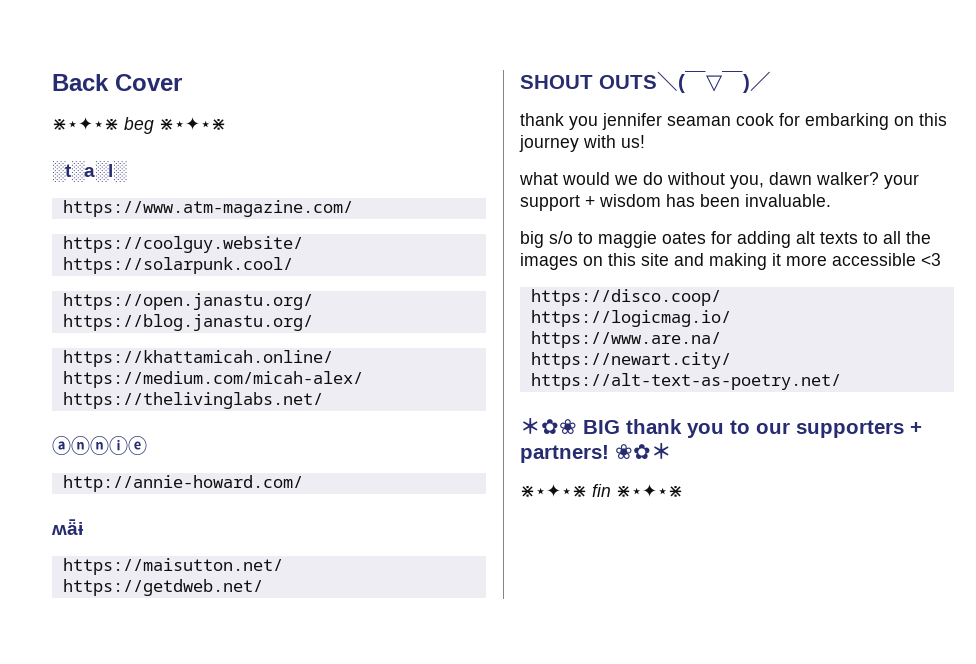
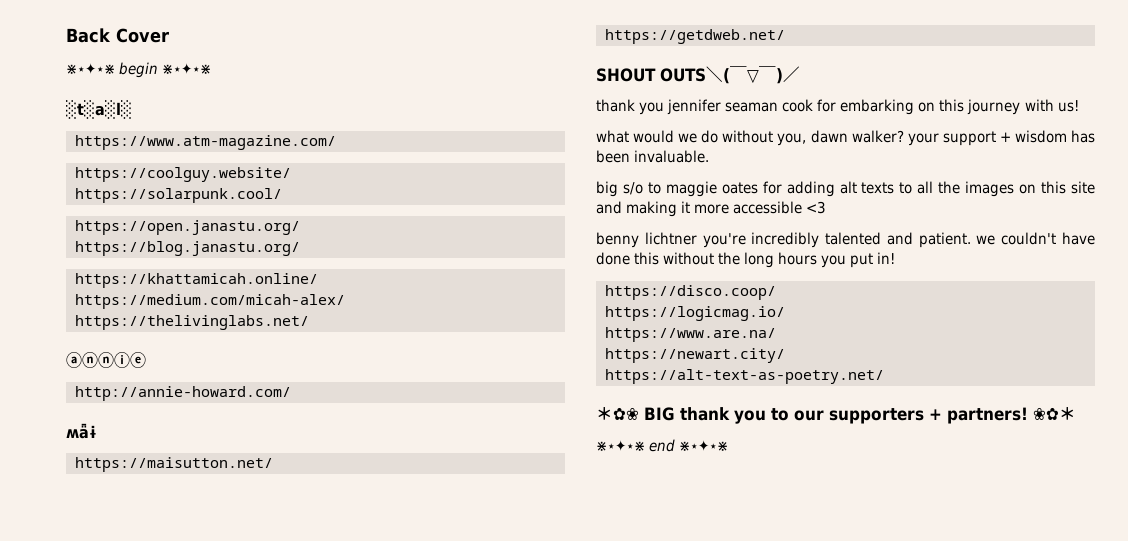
- ⋇⋆✦⋆⋇ beg ⋇⋆✦⋆⋇
+ ⋇⋆✦⋆⋇ begin ⋇⋆✦⋆⋇
+ benny lichtner you're incredibly talented and patient. we couldn't have done this without the long hours you put in!
- ⋇⋆✦⋆⋇ fin ⋇⋆✦⋆⋇
+ ⋇⋆✦⋆⋇ end ⋇⋆✦⋆⋇

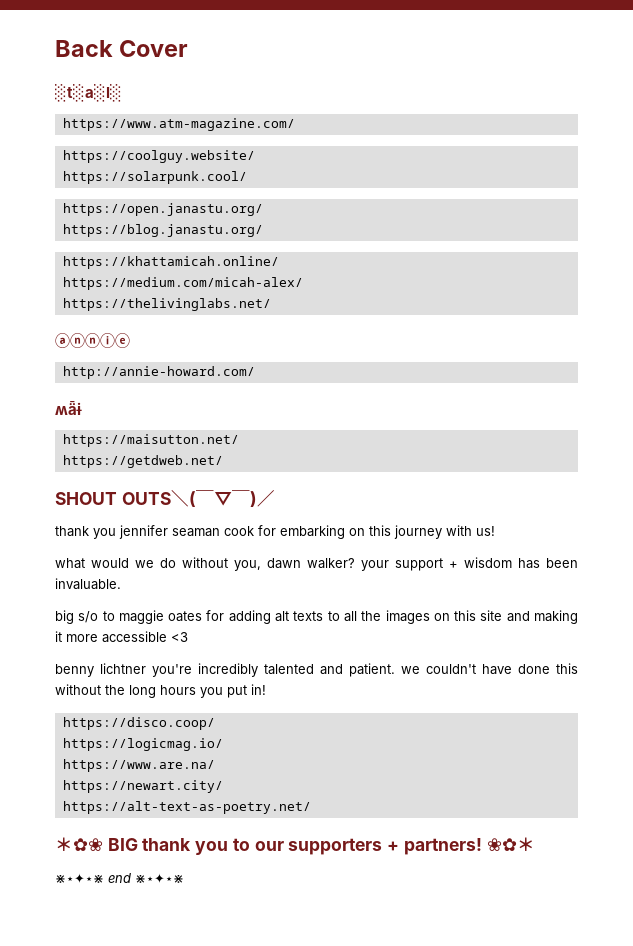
- ⋇⋆✦⋆⋇ begin ⋇⋆✦⋆⋇

